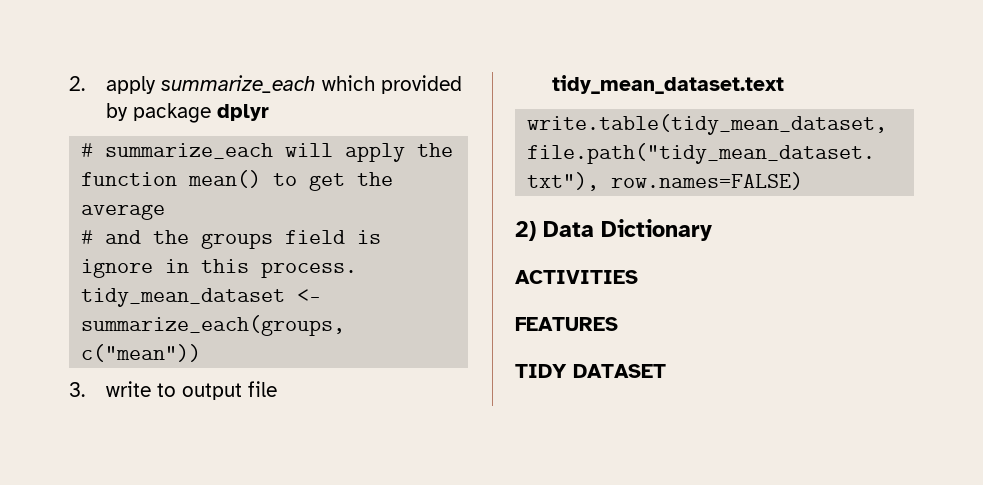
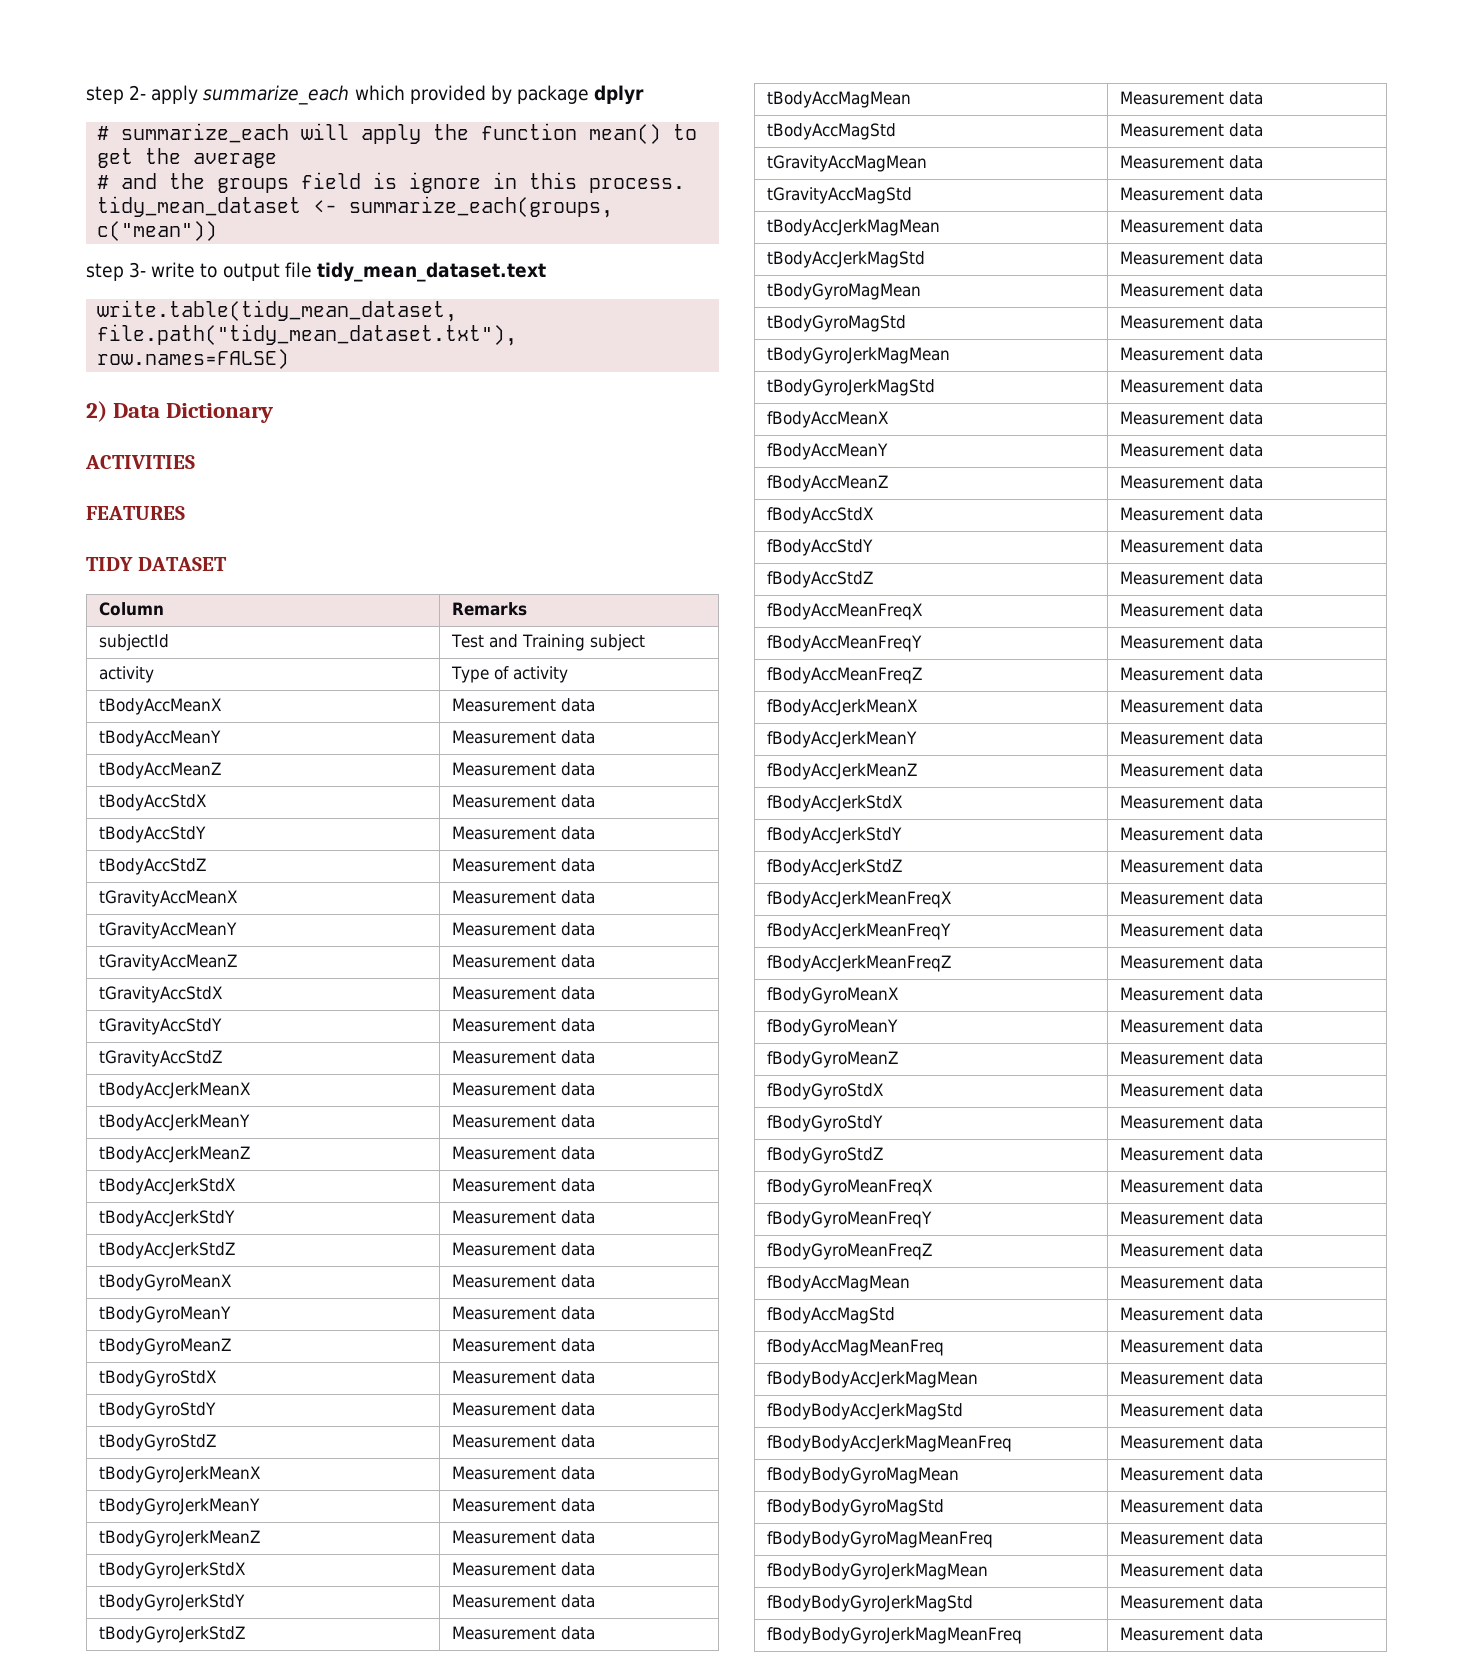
- 2. apply summarize_each which provided by package dplyr
+ step 2- apply summarize_each which provided by package dplyr
- 3. write to output file tidy_mean_dataset.text
+ step 3- write to output file tidy_mean_dataset.text
+ Column | Remarks
+ subjectId | Test and Training subject
+ activity | Type of activity
+ tBodyAccMeanX | Measurement data
+ tBodyAccMeanY | Measurement data
+ tBodyAccMeanZ | Measurement data
+ tBodyAccStdX | Measurement data
+ tBodyAccStdY | Measurement data
+ tBodyAccStdZ | Measurement data
+ tGravityAccMeanX | Measurement data
+ tGravityAccMeanY | Measurement data
+ tGravityAccMeanZ | Measurement data
+ tGravityAccStdX | Measurement data
+ tGravityAccStdY | Measurement data
+ tGravityAccStdZ | Measurement data
+ tBodyAccJerkMeanX | Measurement data
+ tBodyAccJerkMeanY | Measurement data
+ tBodyAccJerkMeanZ | Measurement data
+ tBodyAccJerkStdX | Measurement data
+ tBodyAccJerkStdY | Measurement data
+ tBodyAccJerkStdZ | Measurement data
+ tBodyGyroMeanX | Measurement data
+ tBodyGyroMeanY | Measurement data
+ tBodyGyroMeanZ | Measurement data
+ tBodyGyroStdX | Measurement data
+ tBodyGyroStdY | Measurement data
+ tBodyGyroStdZ | Measurement data
+ tBodyGyroJerkMeanX | Measurement data
+ tBodyGyroJerkMeanY | Measurement data
+ tBodyGyroJerkMeanZ | Measurement data
+ tBodyGyroJerkStdX | Measurement data
+ tBodyGyroJerkStdY | Measurement data
+ tBodyGyroJerkStdZ | Measurement data
+ tBodyAccMagMean | Measurement data
+ tBodyAccMagStd | Measurement data
+ tGravityAccMagMean | Measurement data
+ tGravityAccMagStd | Measurement data
+ tBodyAccJerkMagMean | Measurement data
+ tBodyAccJerkMagStd | Measurement data
+ tBodyGyroMagMean | Measurement data
+ tBodyGyroMagStd | Measurement data
+ tBodyGyroJerkMagMean | Measurement data
+ tBodyGyroJerkMagStd | Measurement data
+ fBodyAccMeanX | Measurement data
+ fBodyAccMeanY | Measurement data
+ fBodyAccMeanZ | Measurement data
+ fBodyAccStdX | Measurement data
+ fBodyAccStdY | Measurement data
+ fBodyAccStdZ | Measurement data
+ fBodyAccMeanFreqX | Measurement data
+ fBodyAccMeanFreqY | Measurement data
+ fBodyAccMeanFreqZ | Measurement data
+ fBodyAccJerkMeanX | Measurement data
+ fBodyAccJerkMeanY | Measurement data
+ fBodyAccJerkMeanZ | Measurement data
+ fBodyAccJerkStdX | Measurement data
+ fBodyAccJerkStdY | Measurement data
+ fBodyAccJerkStdZ | Measurement data
+ fBodyAccJerkMeanFreqX | Measurement data
+ fBodyAccJerkMeanFreqY | Measurement data
+ fBodyAccJerkMeanFreqZ | Measurement data
+ fBodyGyroMeanX | Measurement data
+ fBodyGyroMeanY | Measurement data
+ fBodyGyroMeanZ | Measurement data
+ fBodyGyroStdX | Measurement data
+ fBodyGyroStdY | Measurement data
+ fBodyGyroStdZ | Measurement data
+ fBodyGyroMeanFreqX | Measurement data
+ fBodyGyroMeanFreqY | Measurement data
+ fBodyGyroMeanFreqZ | Measurement data
+ fBodyAccMagMean | Measurement data
+ fBodyAccMagStd | Measurement data
+ fBodyAccMagMeanFreq | Measurement data
+ fBodyBodyAccJerkMagMean | Measurement data
+ fBodyBodyAccJerkMagStd | Measurement data
+ fBodyBodyAccJerkMagMeanFreq | Measurement data
+ fBodyBodyGyroMagMean | Measurement data
+ fBodyBodyGyroMagStd | Measurement data
+ fBodyBodyGyroMagMeanFreq | Measurement data
+ fBodyBodyGyroJerkMagMean | Measurement data
+ fBodyBodyGyroJerkMagStd | Measurement data
+ fBodyBodyGyroJerkMagMeanFreq | Measurement data

